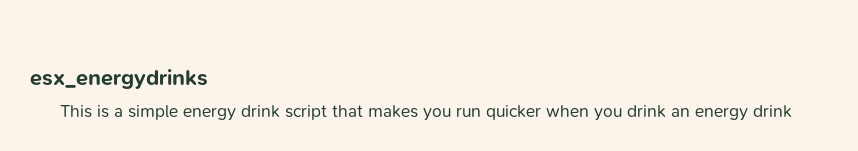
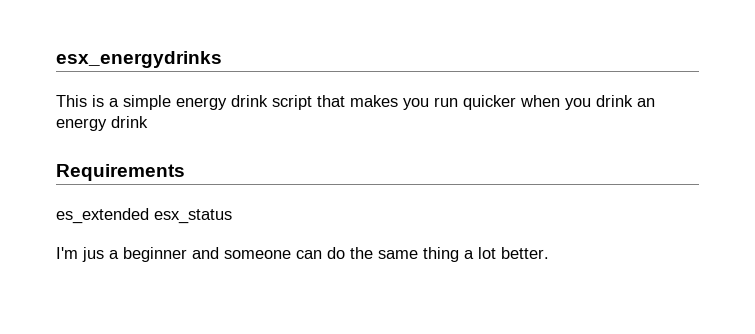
+ Requirements
+ es_extended esx_status
+ I'm jus a beginner and someone can do the same thing a lot better.

